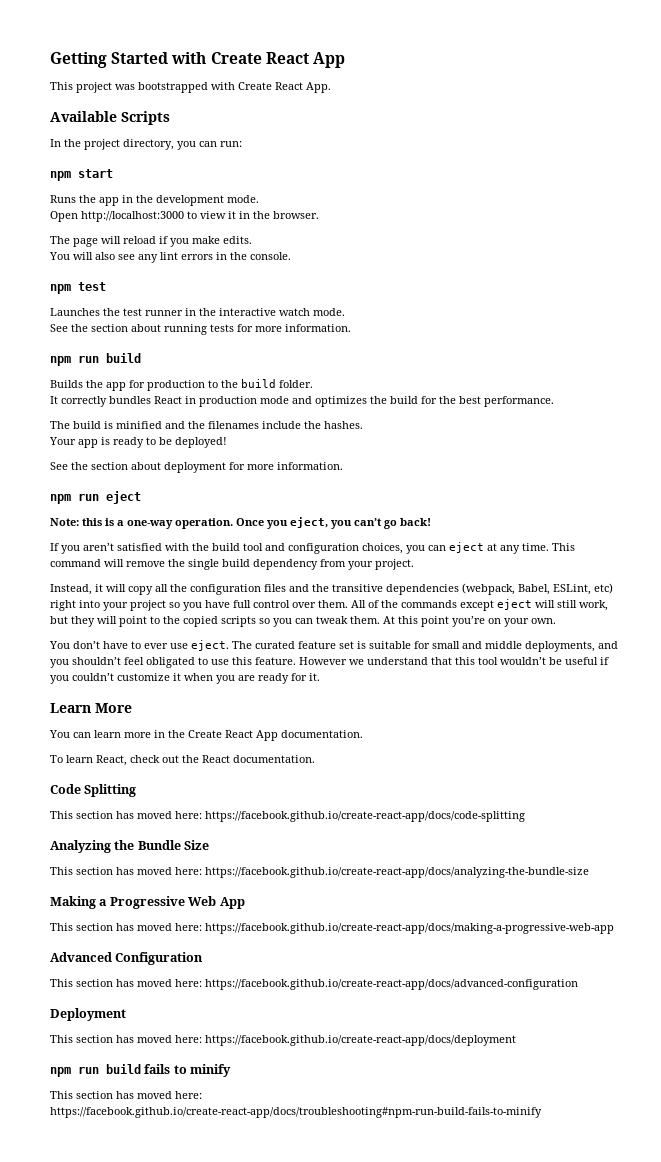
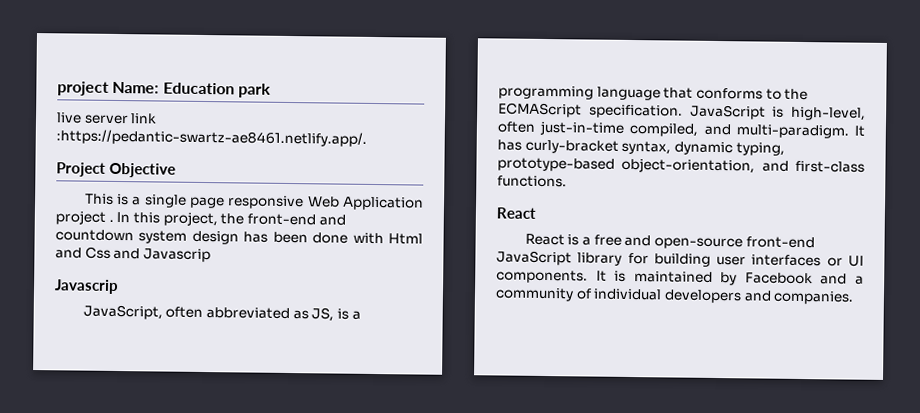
- Getting Started with Create React App
- This project was bootstrapped with Create React App.
- Available Scripts
- In the project directory, you can run:
- npm start
- Runs the app in the development mode.
- Open http://localhost:3000 to view it in the browser.
- The page will reload if you make edits.
- You will also see any lint errors in the console.
- npm test
- Launches the test runner in the interactive watch mode.
- See the section about running tests for more information.
- npm run build
- Builds the app for production to the build folder.
- It correctly bundles React in production mode and optimizes the build for the best performance.
- The build is minified and the filenames include the hashes.
- Your app is ready to be deployed!
- See the section about deployment for more information.
- npm run eject
- Note: this is a one-way operation. Once you eject, you can’t go back!
- If you aren’t satisfied with the build tool and configuration choices, you can eject at any time. This command will remove the single build dependency from your project.
- Instead, it will copy all the configuration files and the transitive dependencies (webpack, Babel, ESLint, etc) right into your project so you have full control over them. All of the commands except eject will still work, but they will point to the copied scripts so you can tweak them. At this point you’re on your own.
- You don’t have to ever use eject. The curated feature set is suitable for small and middle deployments, and you shouldn’t feel obligated to use this feature. However we understand that this tool wouldn’t be useful if you couldn’t customize it when you are ready for it.
- Learn More
- You can learn more in the Create React App documentation.
- To learn React, check out the React documentation.
- Code Splitting
- This section has moved here: https://facebook.github.io/create-react-app/docs/code-splitting
- Analyzing the Bundle Size
- This section has moved here: https://facebook.github.io/create-react-app/docs/analyzing-the-bundle-size
- Making a Progressive Web App
- This section has moved here: https://facebook.github.io/create-react-app/docs/making-a-progressive-web-app
- Advanced Configuration
- This section has moved here: https://facebook.github.io/create-react-app/docs/advanced-configuration
- Deployment
- This section has moved here: https://facebook.github.io/create-react-app/docs/deployment
- npm run build fails to minify
- This section has moved here: https://facebook.github.io/create-react-app/docs/troubleshooting#npm-run-build-fails-to-minify
+ project Name: Education park
+ live server link :https://pedantic-swartz-ae8461.netlify.app/.
+ Project Objective
+ This is a single page responsive Web Application project . In this project, the front-end and countdown system design has been done with Html and Css and Javascrip
+ Javascrip
+ JavaScript, often abbreviated as JS, is a programming language that conforms to the ECMAScript specification. JavaScript is high-level, often just-in-time compiled, and multi-paradigm. It has curly-bracket syntax, dynamic typing, prototype-based object-orientation, and first-class functions.
+ React
+ React is a free and open-source front-end JavaScript library for building user interfaces or UI components. It is maintained by Facebook and a community of individual developers and companies.

